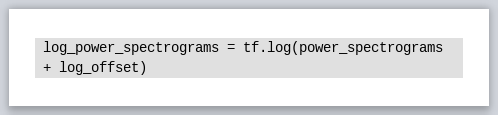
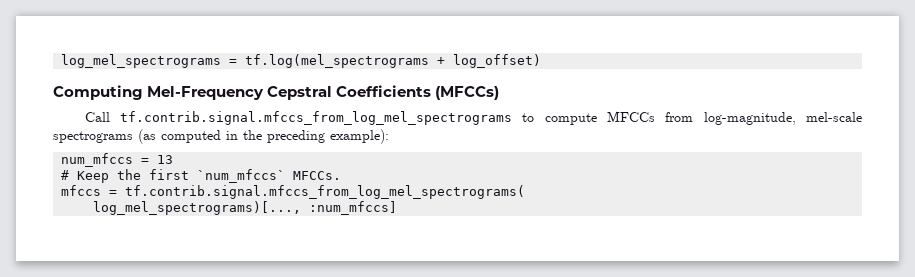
- log_power_spectrograms = tf.log(power_spectrograms + log_offset)
+ log_mel_spectrograms = tf.log(mel_spectrograms + log_offset)
+ Computing Mel-Frequency Cepstral Coefficients (MFCCs)
+ Call tf.contrib.signal.mfccs_from_log_mel_spectrograms to compute MFCCs from log-magnitude, mel-scale spectrograms (as computed in the preceding example):
+ num_mfccs = 13
+ # Keep the first `num_mfccs` MFCCs.
+ mfccs = tf.contrib.signal.mfccs_from_log_mel_spectrograms(
+ log_mel_spectrograms)[..., :num_mfccs]

